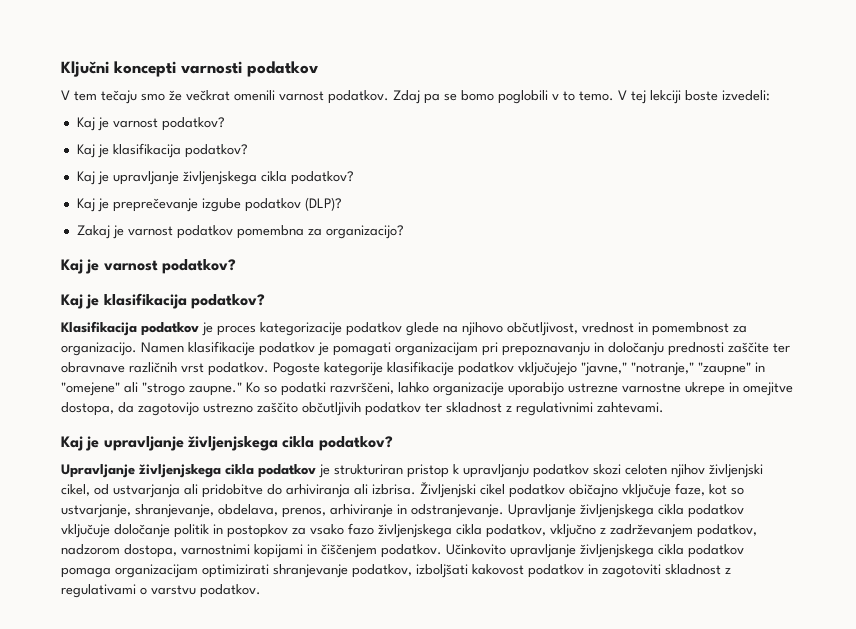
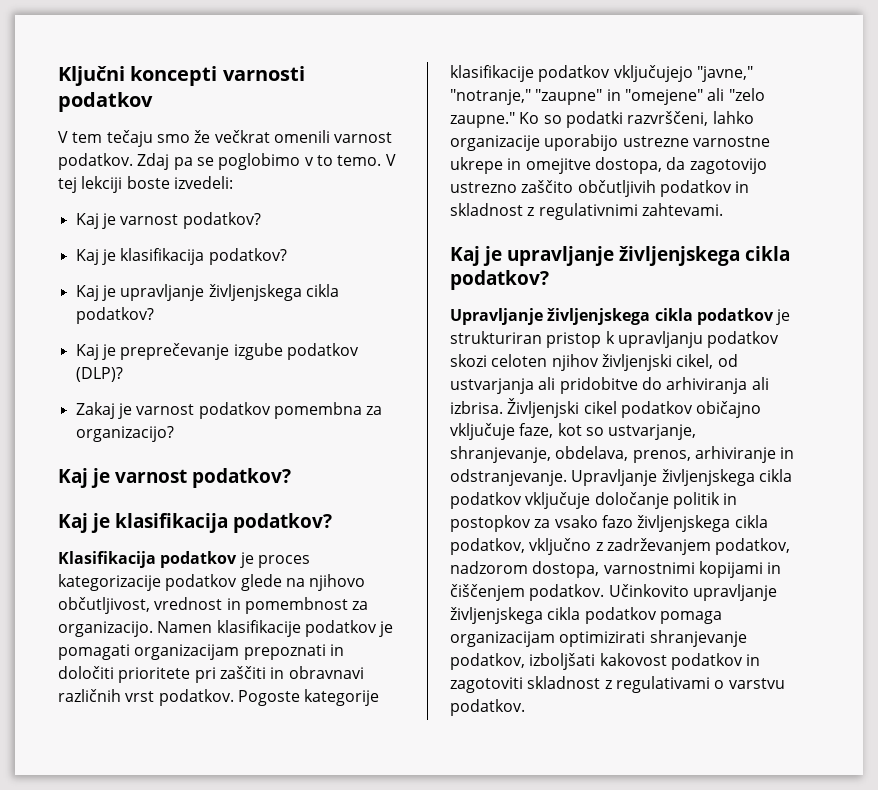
- Zdaj pa se bomo poglobili v to temo.
+ Zdaj pa se poglobimo v to temo.
- Namen klasifikacije podatkov je pomagati organizacijam pri prepoznavanju in določanju prednosti zaščite ter obravnave različnih vrst podatkov.
+ Namen klasifikacije podatkov je pomagati organizacijam prepoznati in določiti prioritete pri zaščiti in obravnavi različnih vrst podatkov.
- Pogoste kategorije klasifikacije podatkov vključujejo "javne," "notranje," "zaupne" in "omejene" ali "strogo zaupne."
+ Pogoste kategorije klasifikacije podatkov vključujejo "javne," "notranje," "zaupne" in "omejene" ali "zelo zaupne."
- Ko so podatki razvrščeni, lahko organizacije uporabijo ustrezne varnostne ukrepe in omejitve dostopa, da zagotovijo ustrezno zaščito občutljivih podatkov ter skladnost z regulativnimi zahtevami.
+ Ko so podatki razvrščeni, lahko organizacije uporabijo ustrezne varnostne ukrepe in omejitve dostopa, da zagotovijo ustrezno zaščito občutljivih podatkov in skladnost z regulativnimi zahtevami.

